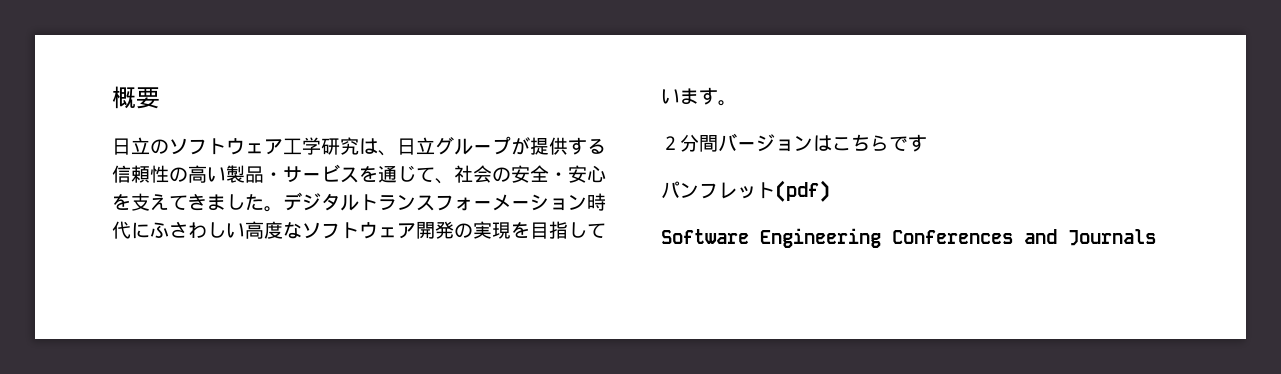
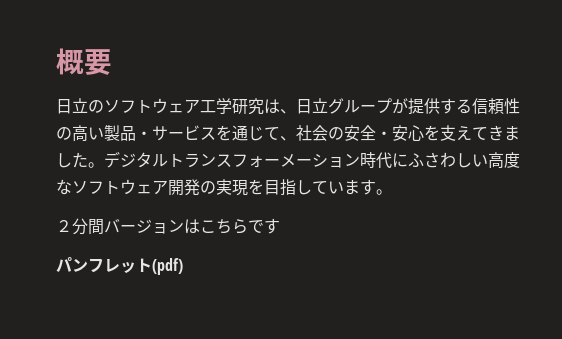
- Software Engineering Conferences and Journals

